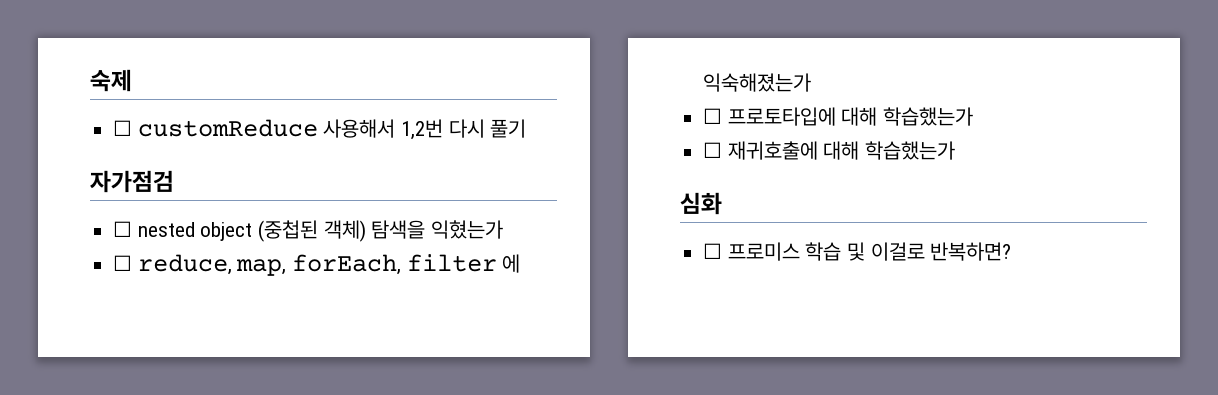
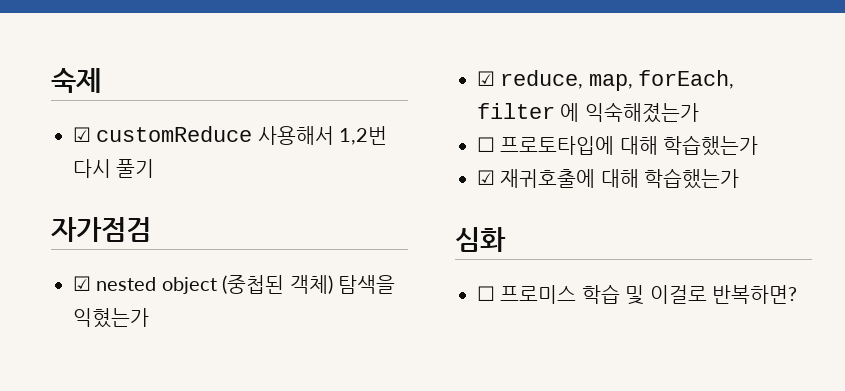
- ☐ customReduce 사용해서 1,2번 다시 풀기
+ ☑ customReduce 사용해서 1,2번 다시 풀기
- ☐ nested object (중첩된 객체) 탐색을 익혔는가
+ ☑ nested object (중첩된 객체) 탐색을 익혔는가
- ☐ reduce, map, forEach, filter 에 익숙해졌는가
+ ☑ reduce, map, forEach, filter 에 익숙해졌는가
- ☐ 재귀호출에 대해 학습했는가
+ ☑ 재귀호출에 대해 학습했는가

